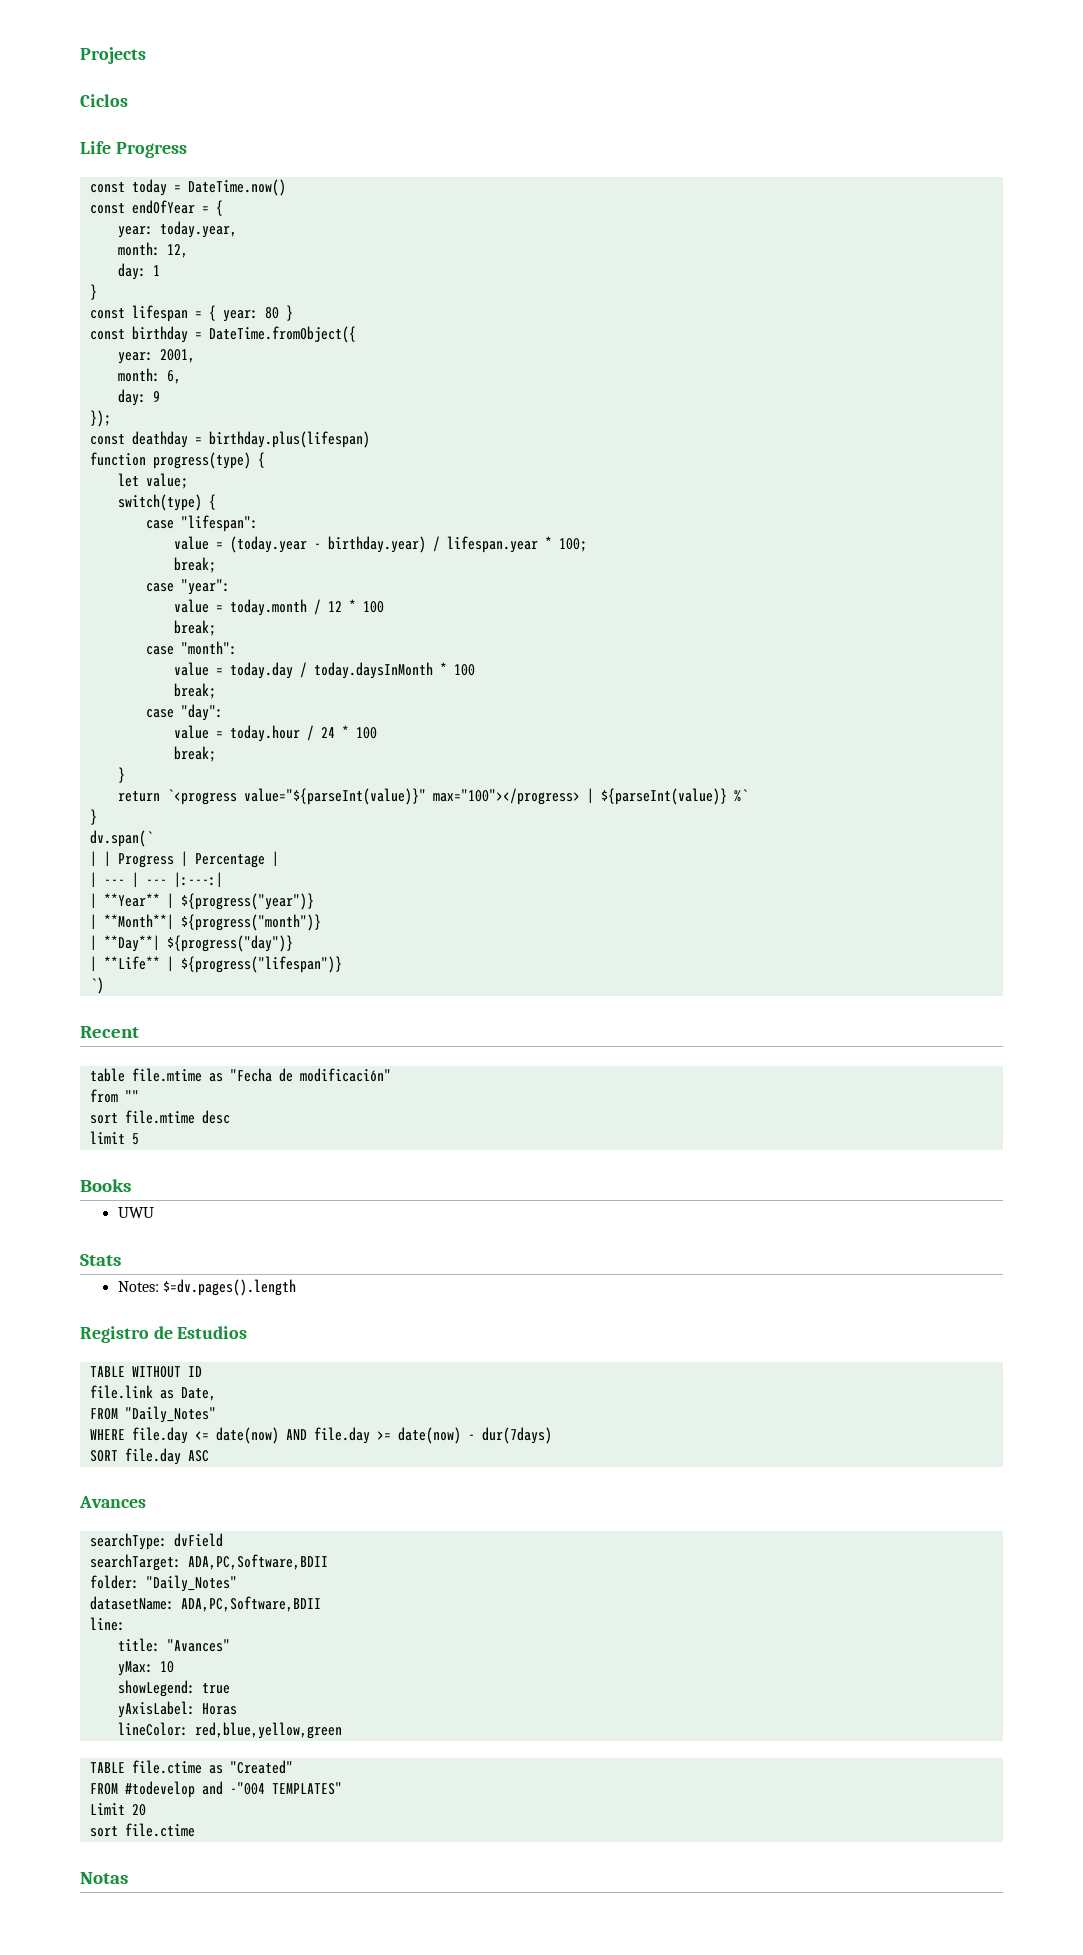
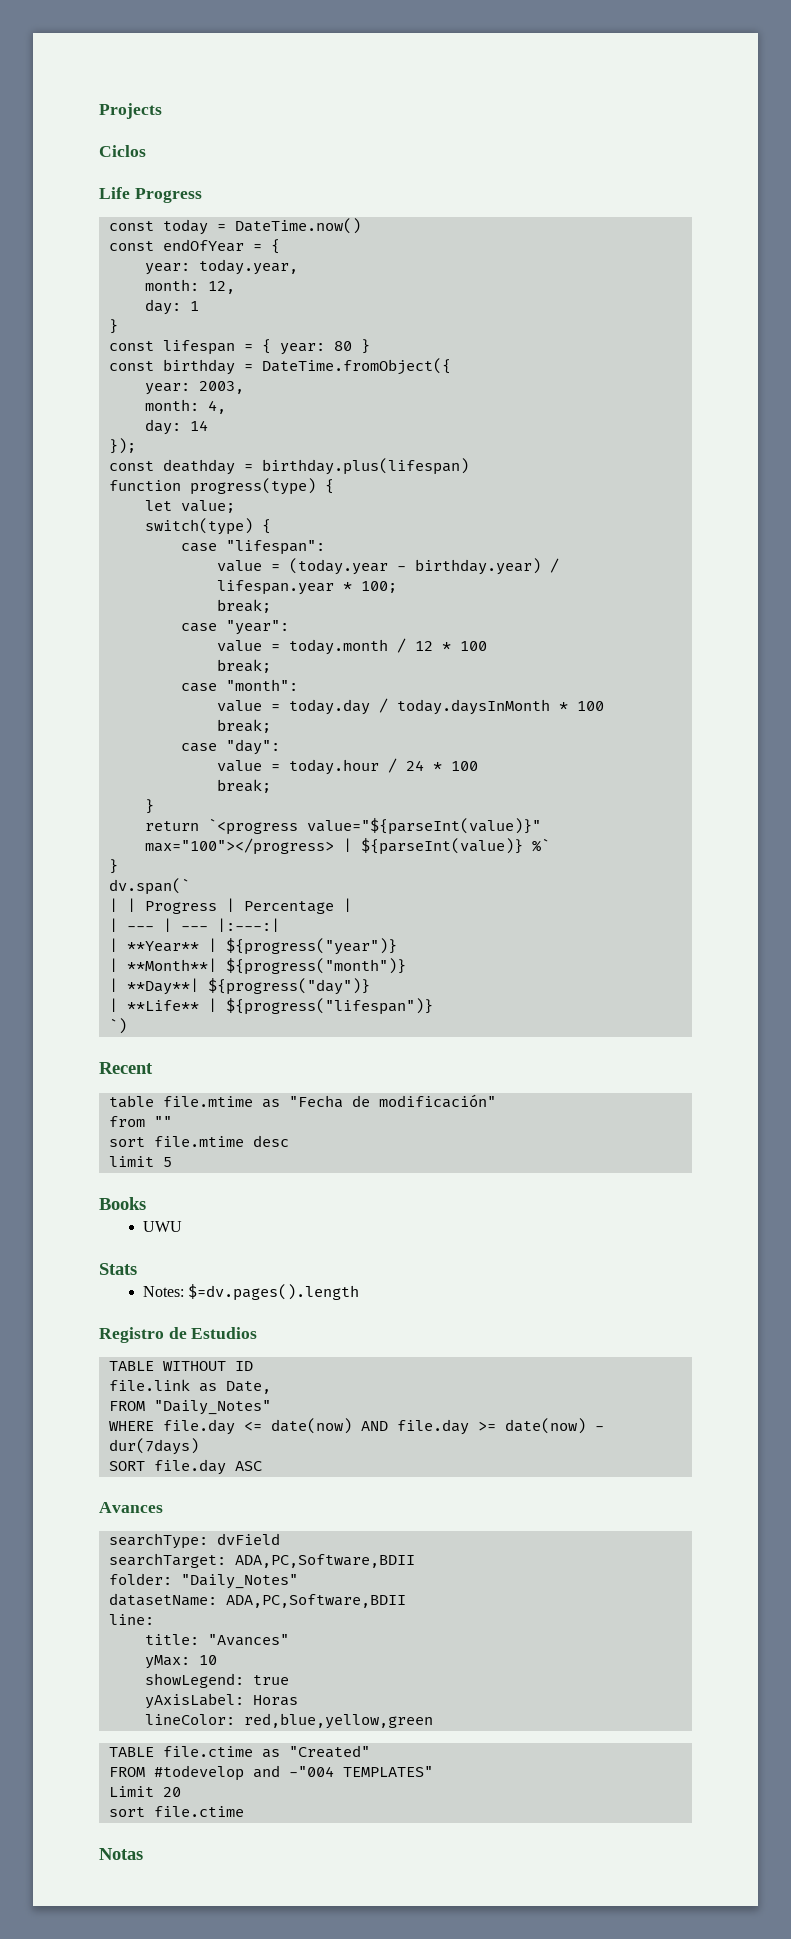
- year: 2001,
- month: 6,
- day: 9
+ year: 2003,
+ month: 4,
+ day: 14

